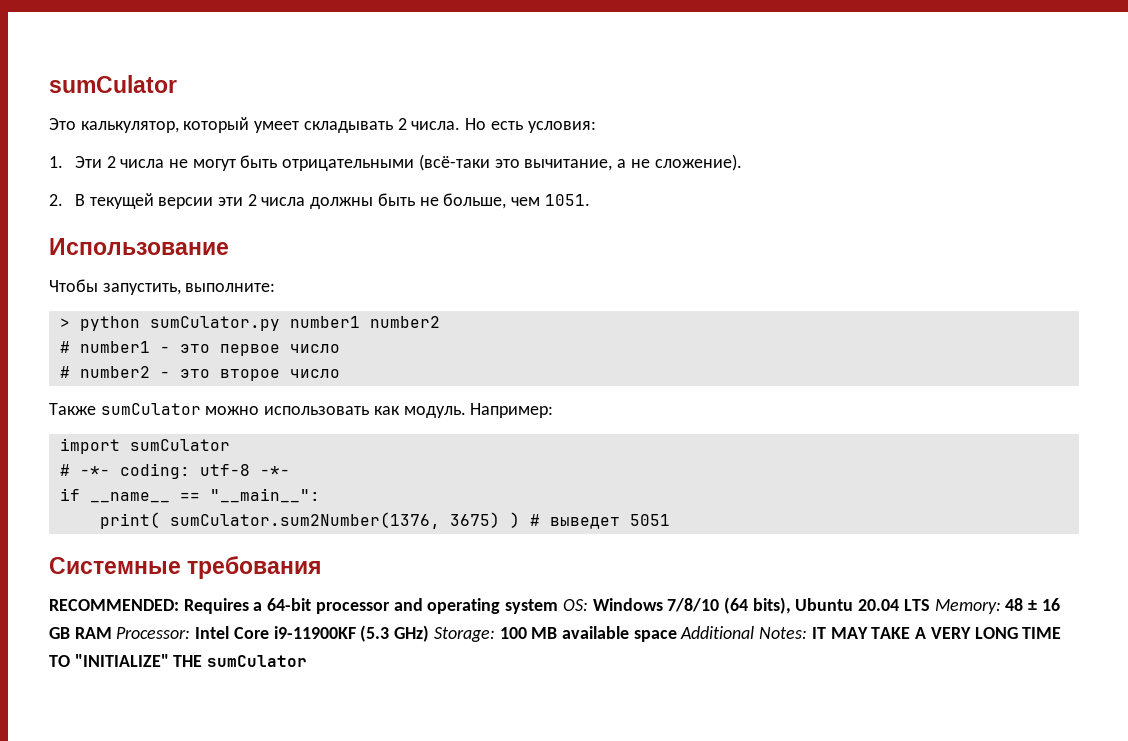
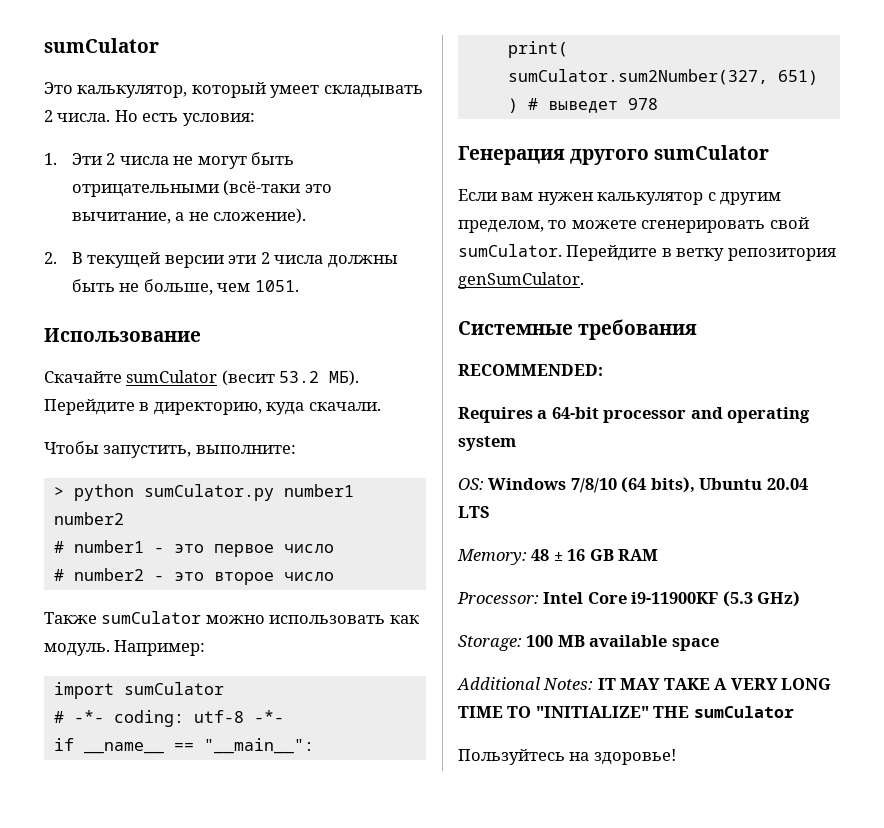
+ Скачайте sumCulator (весит 53.2 МБ). Перейдите в директорию, куда скачали.
- print( sumCulator.sum2Number(1376, 3675) ) # выведет 5051
+ print( sumCulator.sum2Number(327, 651) ) # выведет 978
+ Генерация другого sumCulator
+ Если вам нужен калькулятор с другим пределом, то можете сгенерировать свой sumCulator. Перейдите в ветку репозитория genSumCulator.
- RECOMMENDED: Requires a 64-bit processor and operating system OS: Windows 7/8/10 (64 bits), Ubuntu 20.04 LTS Memory: 48 ± 16 GB RAM Processor: Intel Core i9-11900KF (5.3 GHz) Storage: 100 МB available space Additional Notes: IT MAY TAKE A VERY LONG TIME TO "INITIALIZE" THE sumCulator
+ RECOMMENDED:
+ Requires a 64-bit processor and operating system
+ OS: Windows 7/8/10 (64 bits), Ubuntu 20.04 LTS
+ Memory: 48 ± 16 GB RAM
+ Processor: Intel Core i9-11900KF (5.3 GHz)
+ Storage: 100 МB available space
+ Additional Notes: IT MAY TAKE A VERY LONG TIME TO "INITIALIZE" THE sumCulator
+ Пользуйтесь на здоровье!

